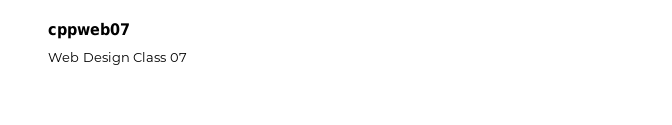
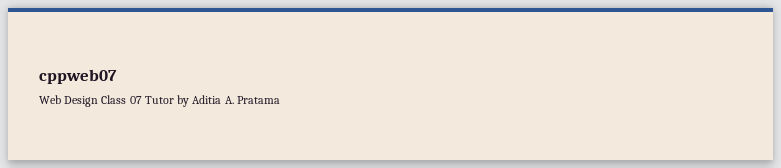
- Web Design Class 07
+ Web Design Class 07 Tutor by Aditia A. Pratama

